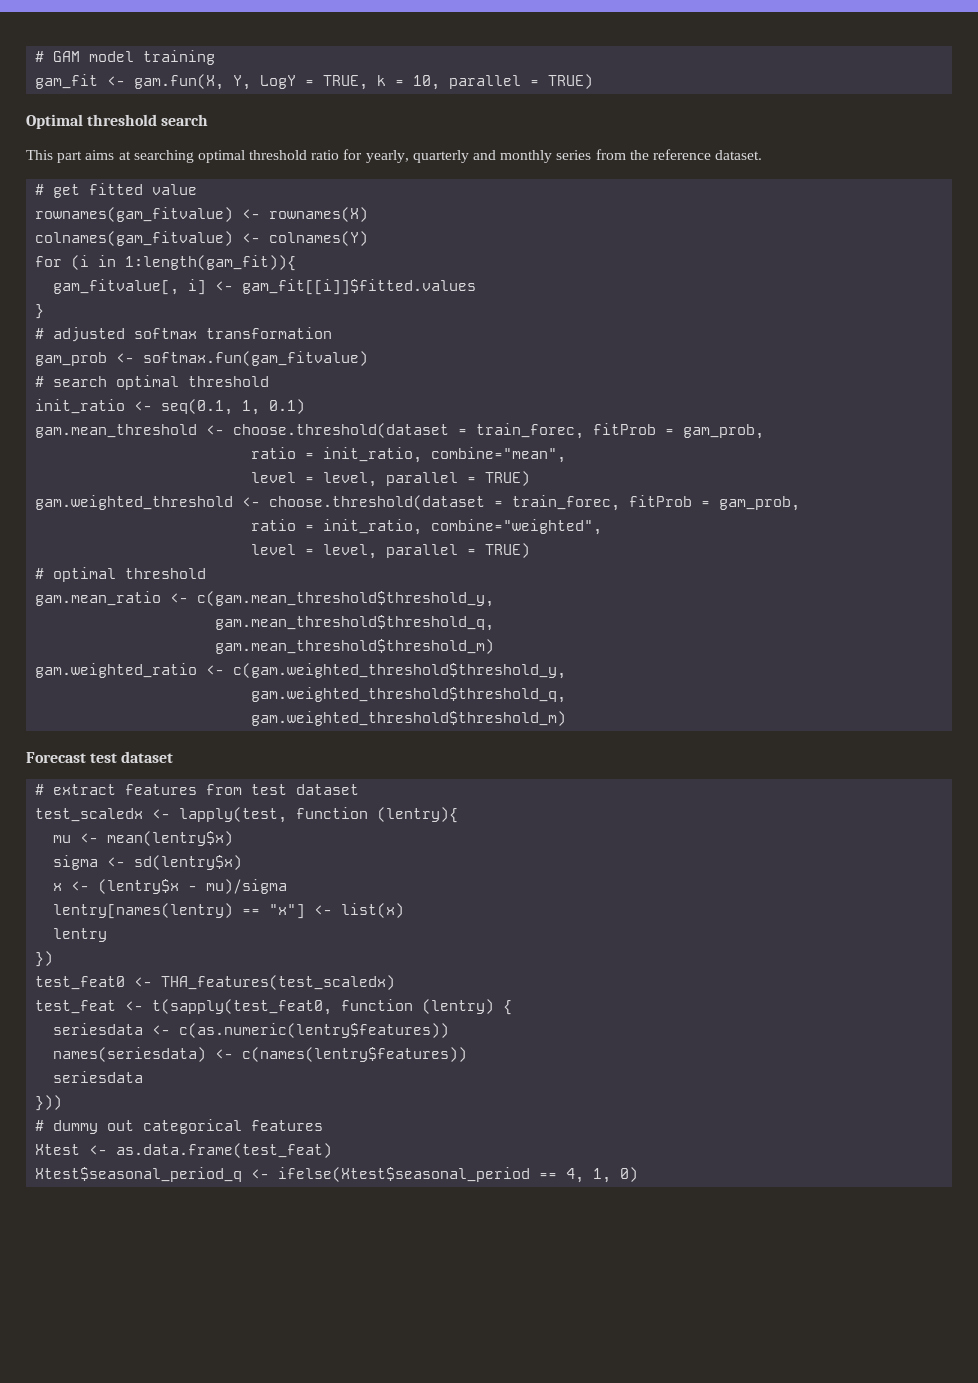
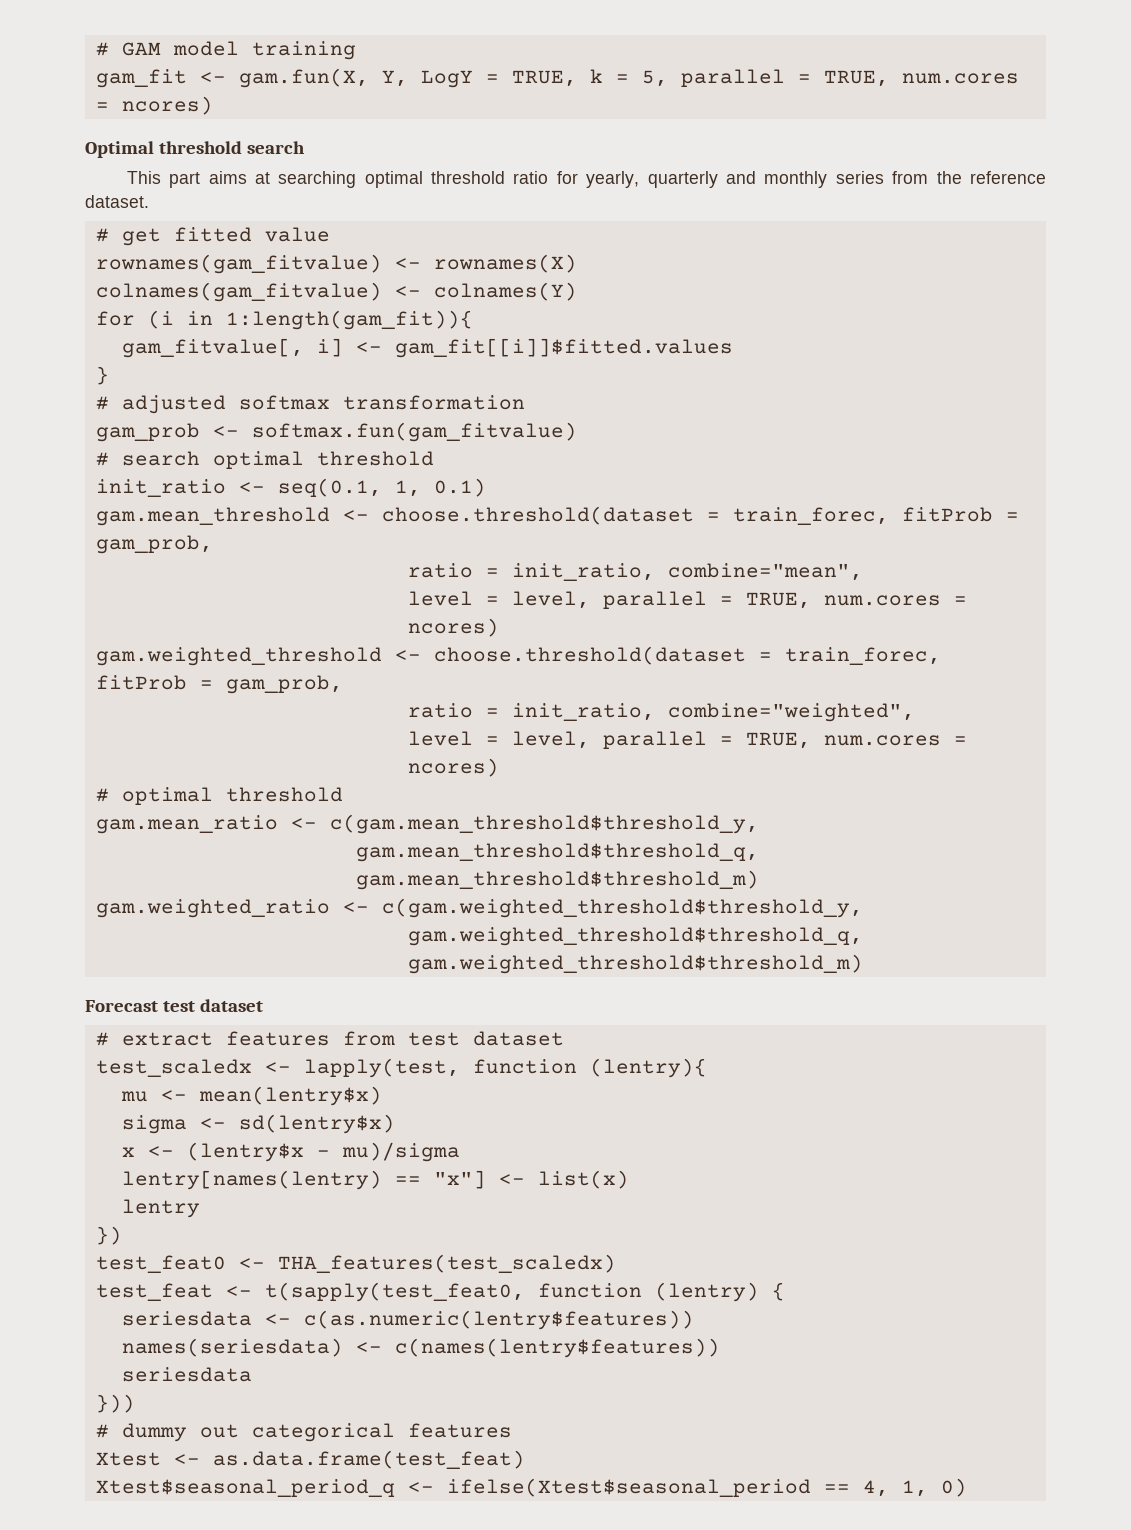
- gam_fit <- gam.fun(X, Y, LogY = TRUE, k = 10, parallel = TRUE)
+ gam_fit <- gam.fun(X, Y, LogY = TRUE, k = 5, parallel = TRUE, num.cores = ncores)
  ratio = init_ratio, combine="mean",
- level = level, parallel = TRUE)
+ level = level, parallel = TRUE, num.cores = ncores)
  ratio = init_ratio, combine="weighted",
- level = level, parallel = TRUE)
+ level = level, parallel = TRUE, num.cores = ncores)

